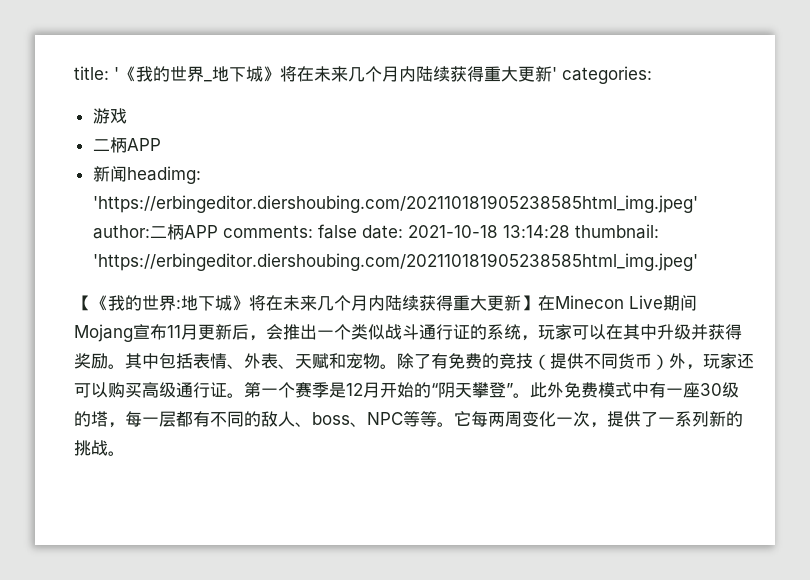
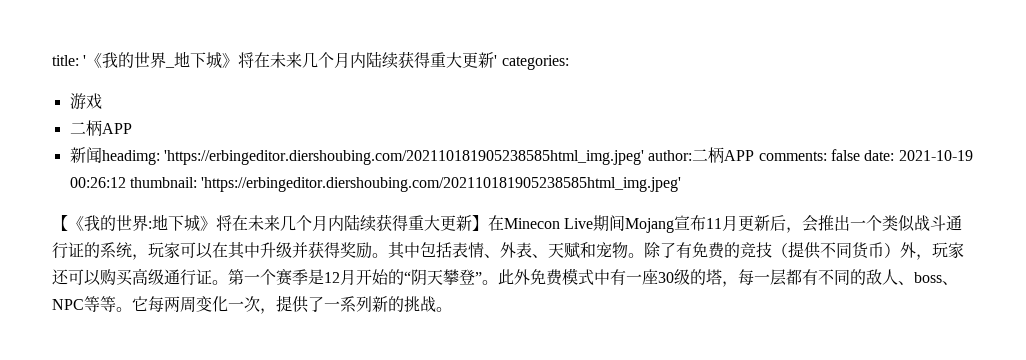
- 新闻headimg: 'https://erbingeditor.diershoubing.com/202110181905238585html_img.jpeg' author:二柄APP comments: false date: 2021-10-18 13:14:28 thumbnail: 'https://erbingeditor.diershoubing.com/202110181905238585html_img.jpeg'
+ 新闻headimg: 'https://erbingeditor.diershoubing.com/202110181905238585html_img.jpeg' author:二柄APP comments: false date: 2021-10-19 00:26:12 thumbnail: 'https://erbingeditor.diershoubing.com/202110181905238585html_img.jpeg'

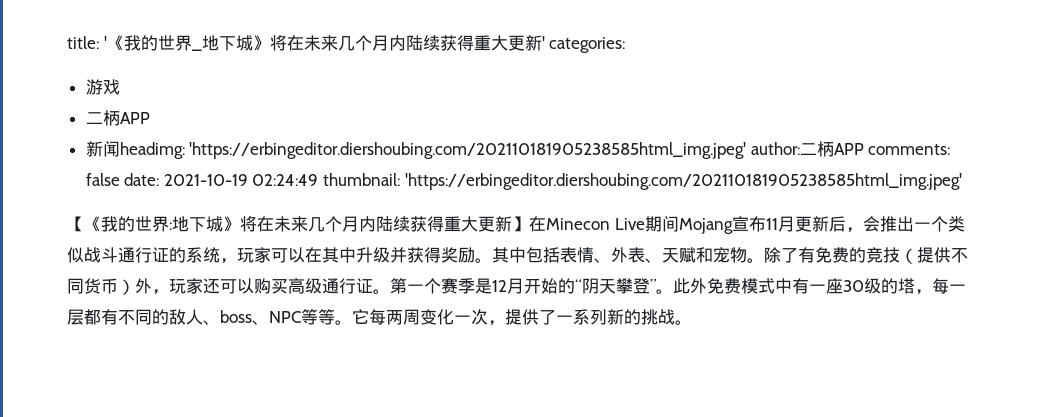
- 新闻headimg: 'https://erbingeditor.diershoubing.com/202110181905238585html_img.jpeg' author:二柄APP comments: false date: 2021-10-19 00:26:12 thumbnail: 'https://erbingeditor.diershoubing.com/202110181905238585html_img.jpeg'
+ 新闻headimg: 'https://erbingeditor.diershoubing.com/202110181905238585html_img.jpeg' author:二柄APP comments: false date: 2021-10-19 02:24:49 thumbnail: 'https://erbingeditor.diershoubing.com/202110181905238585html_img.jpeg'

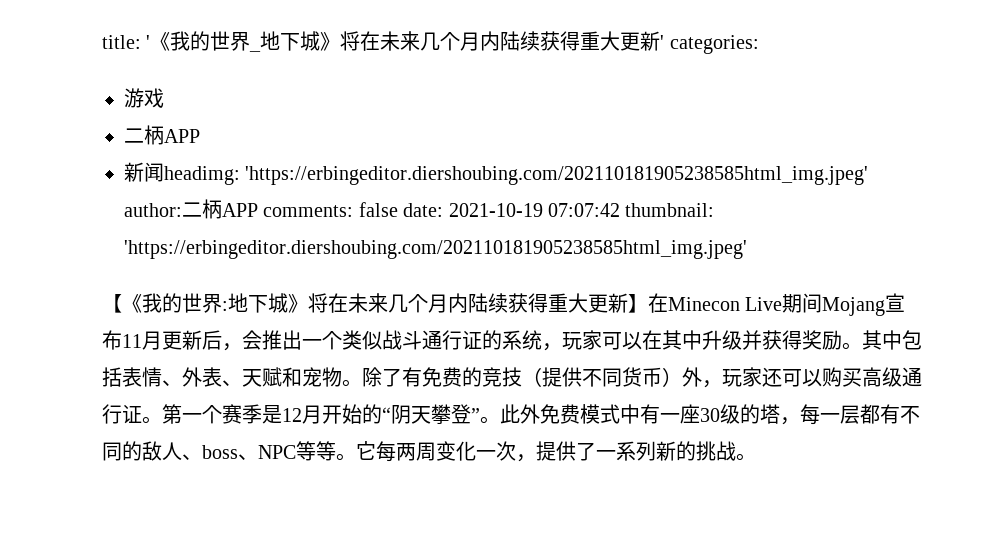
- 新闻headimg: 'https://erbingeditor.diershoubing.com/202110181905238585html_img.jpeg' author:二柄APP comments: false date: 2021-10-19 02:24:49 thumbnail: 'https://erbingeditor.diershoubing.com/202110181905238585html_img.jpeg'
+ 新闻headimg: 'https://erbingeditor.diershoubing.com/202110181905238585html_img.jpeg' author:二柄APP comments: false date: 2021-10-19 07:07:42 thumbnail: 'https://erbingeditor.diershoubing.com/202110181905238585html_img.jpeg'

